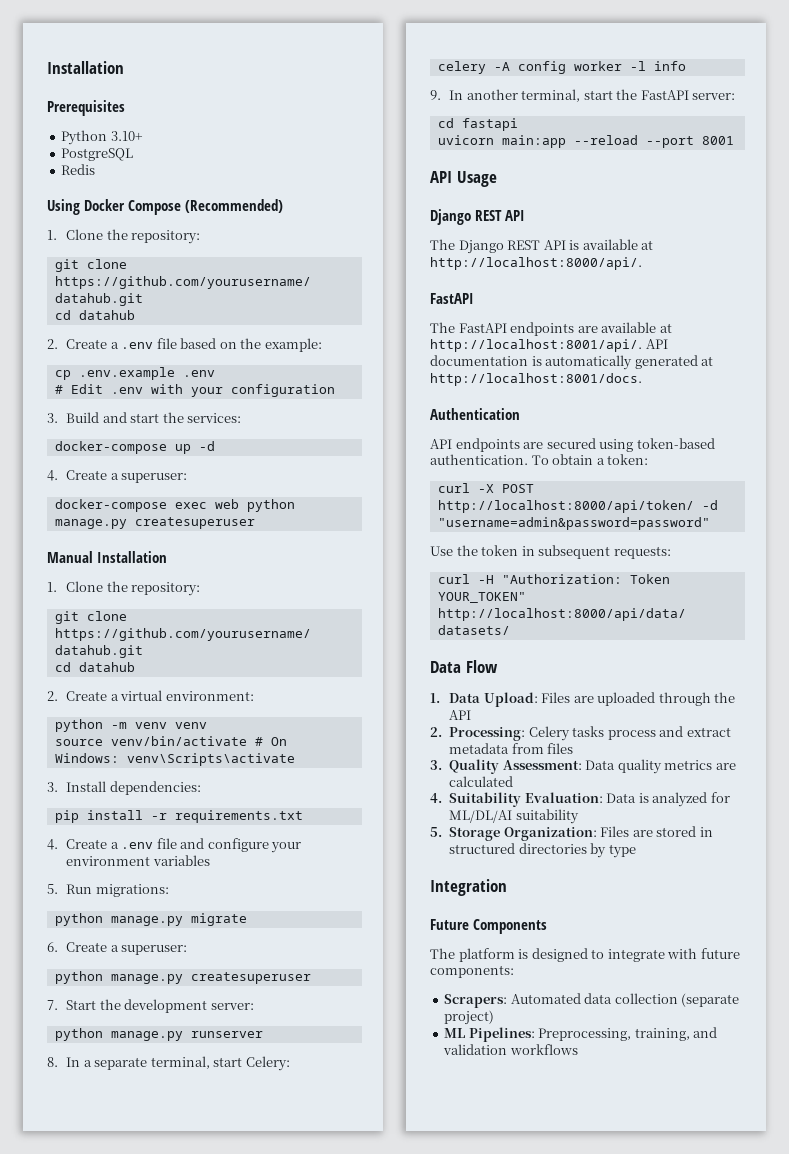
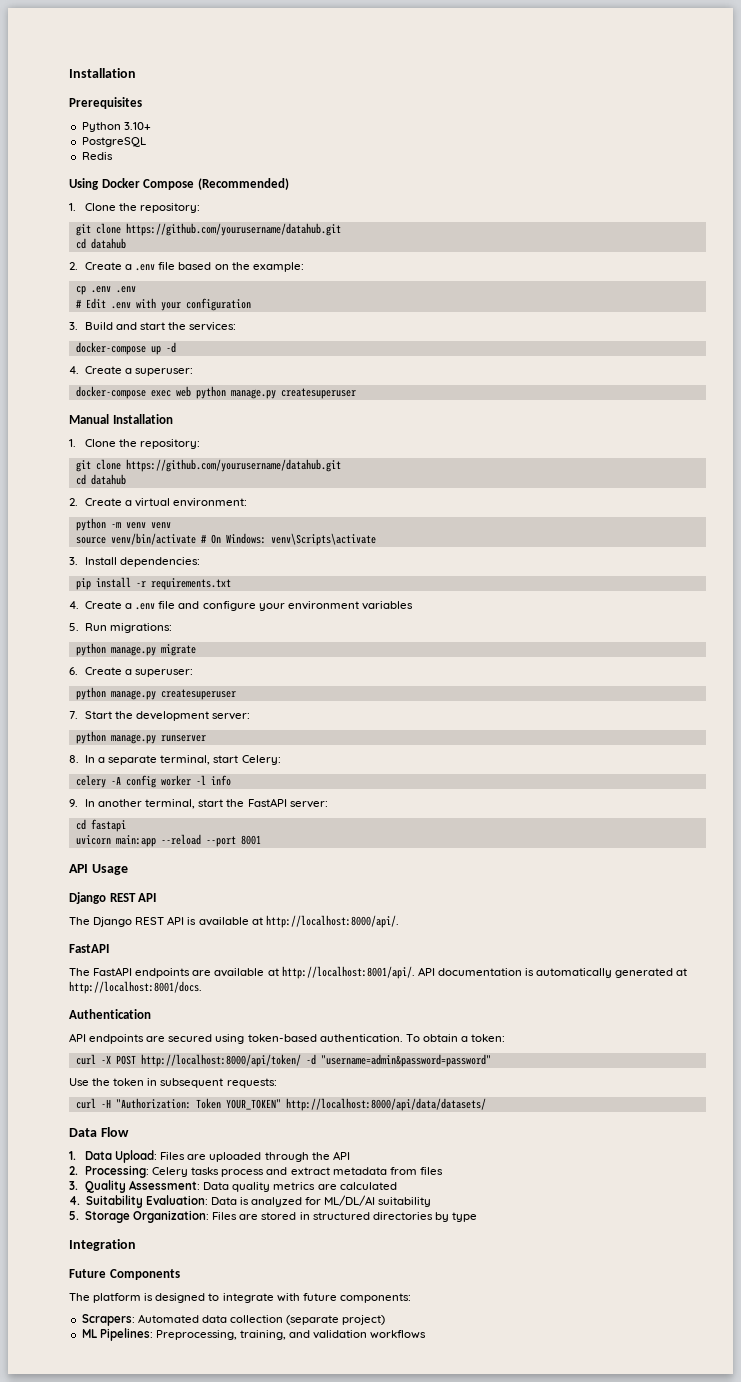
- cp .env.example .env
+ cp .env .env

